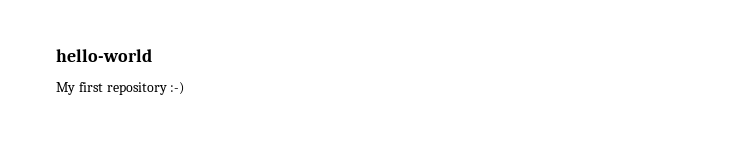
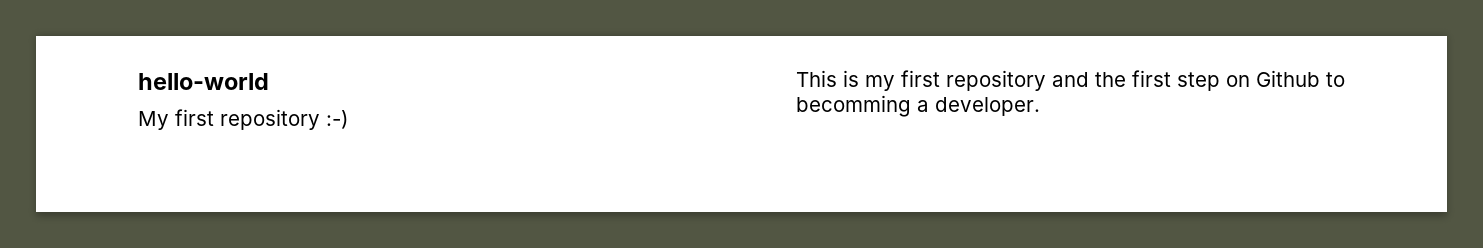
+ This is my first repository and the first step on Github to becomming a developer.

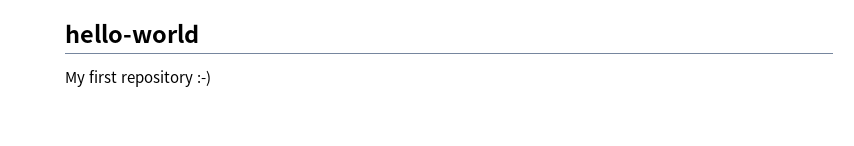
- This is my first repository and the first step on Github to becomming a developer.

